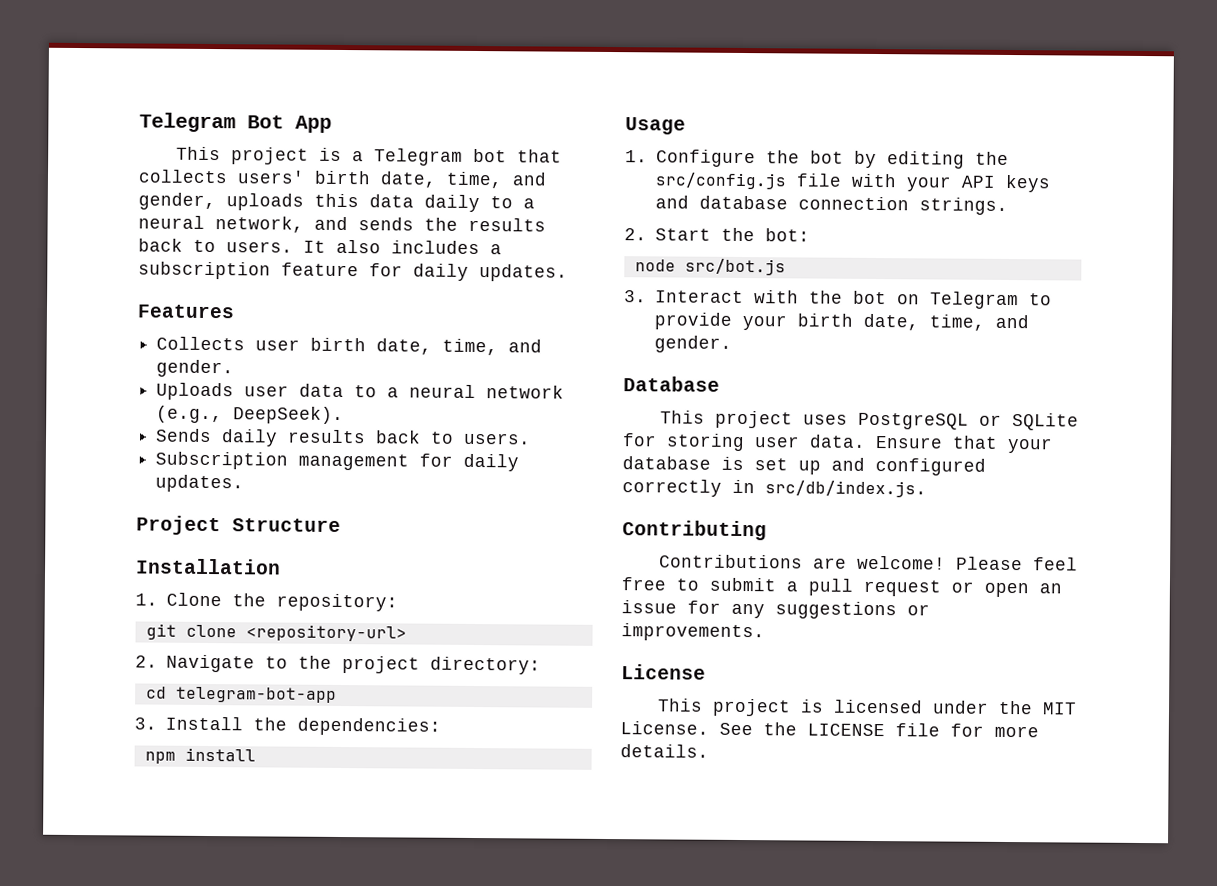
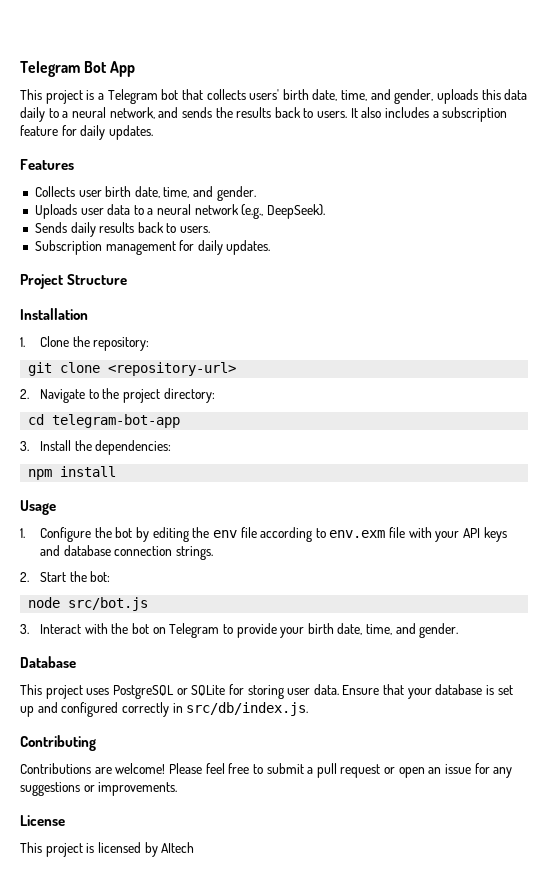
- 1. Configure the bot by editing the src/config.js file with your API keys and database connection strings.
+ 1. Configure the bot by editing the env file according to env.exm file with your API keys and database connection strings.
- This project is licensed under the MIT License. See the LICENSE file for more details.
+ This project is licensed by AItech

